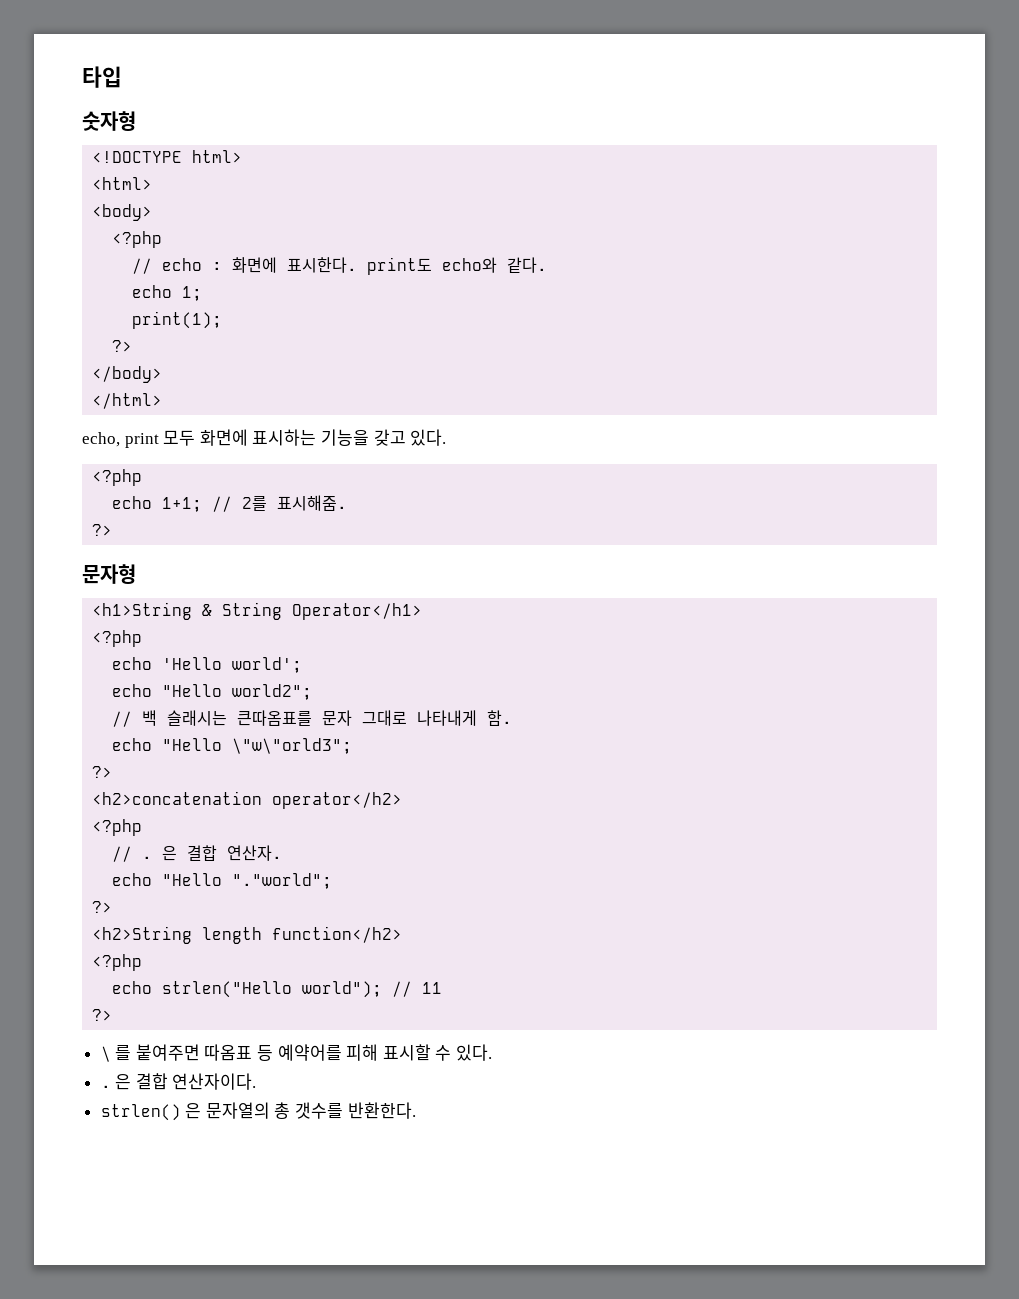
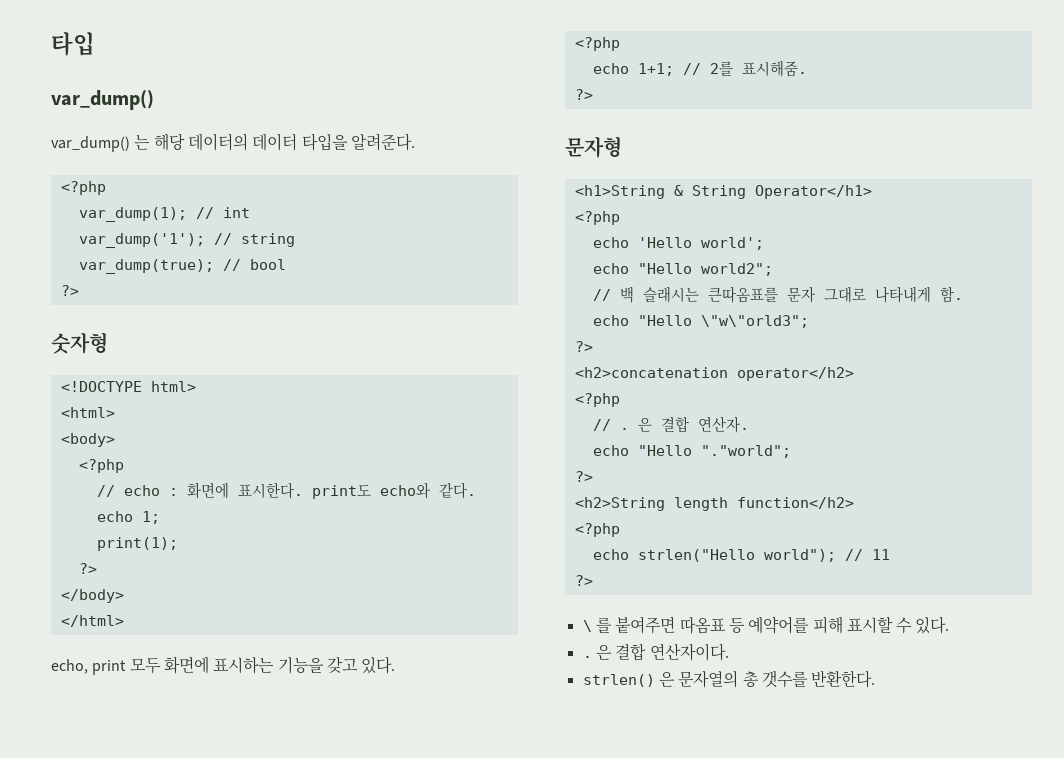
  타입
+ var_dump()
+ var_dump() 는 해당 데이터의 데이터 타입을 알려준다.
+ <?php
+ var_dump(1); // int
+ var_dump('1'); // string
+ var_dump(true); // bool
+ ?>

